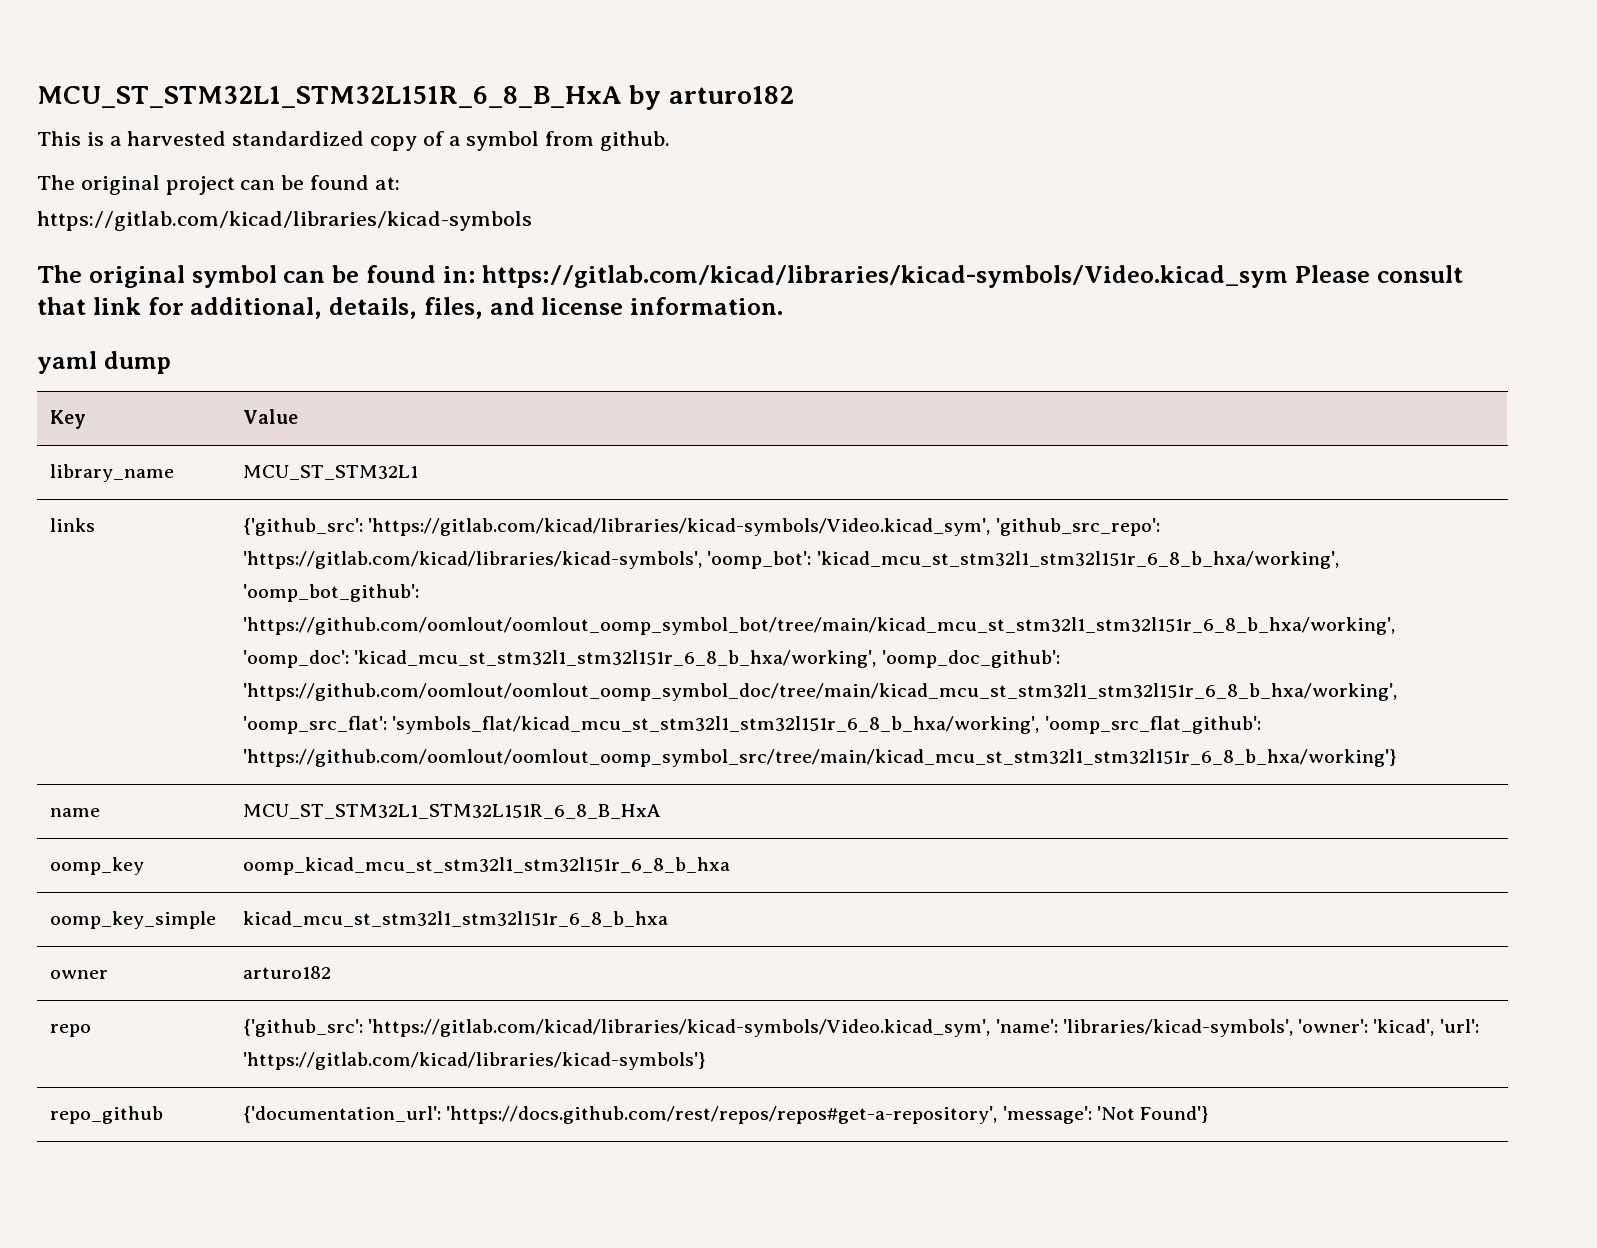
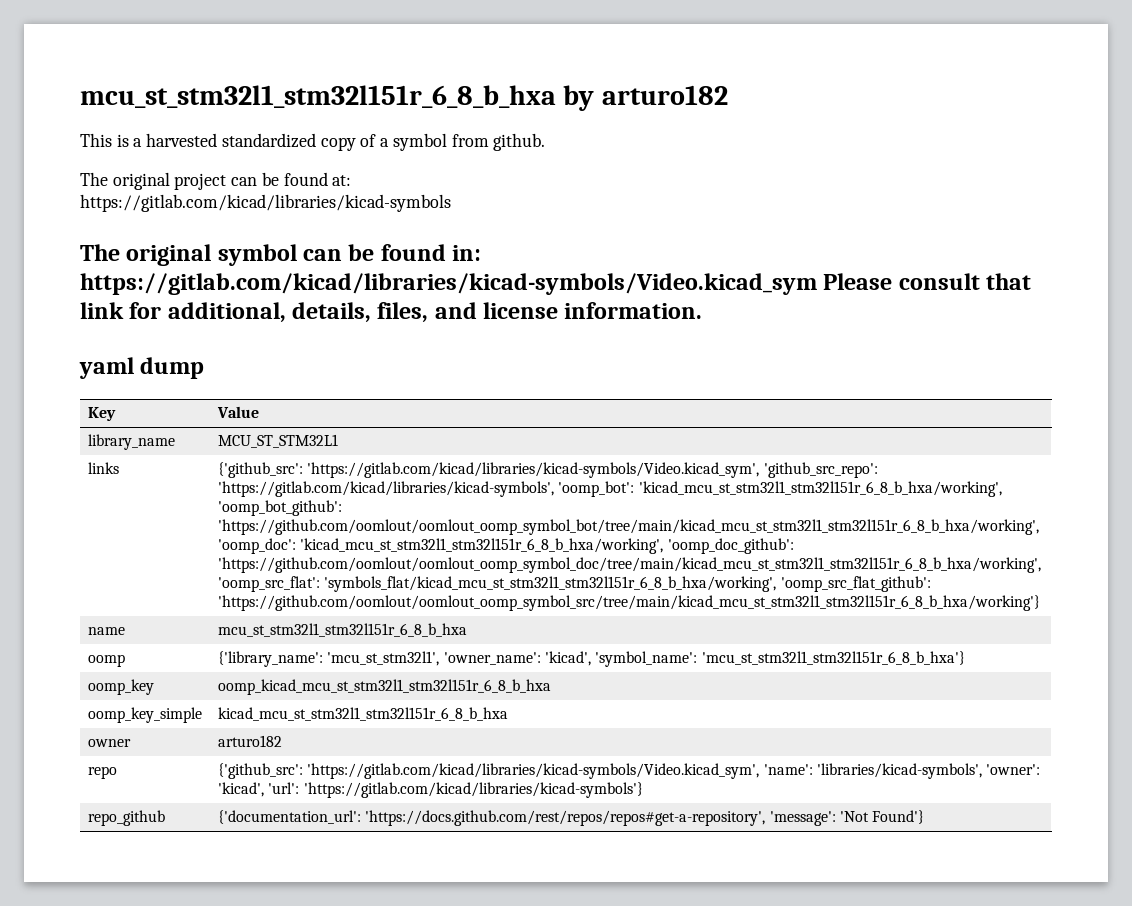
- MCU_ST_STM32L1_STM32L151R_6_8_B_HxA by arturo182
+ mcu_st_stm32l1_stm32l151r_6_8_b_hxa by arturo182
- name | MCU_ST_STM32L1_STM32L151R_6_8_B_HxA
+ name | mcu_st_stm32l1_stm32l151r_6_8_b_hxa
+ oomp | {'library_name': 'mcu_st_stm32l1', 'owner_name': 'kicad', 'symbol_name': 'mcu_st_stm32l1_stm32l151r_6_8_b_hxa'}

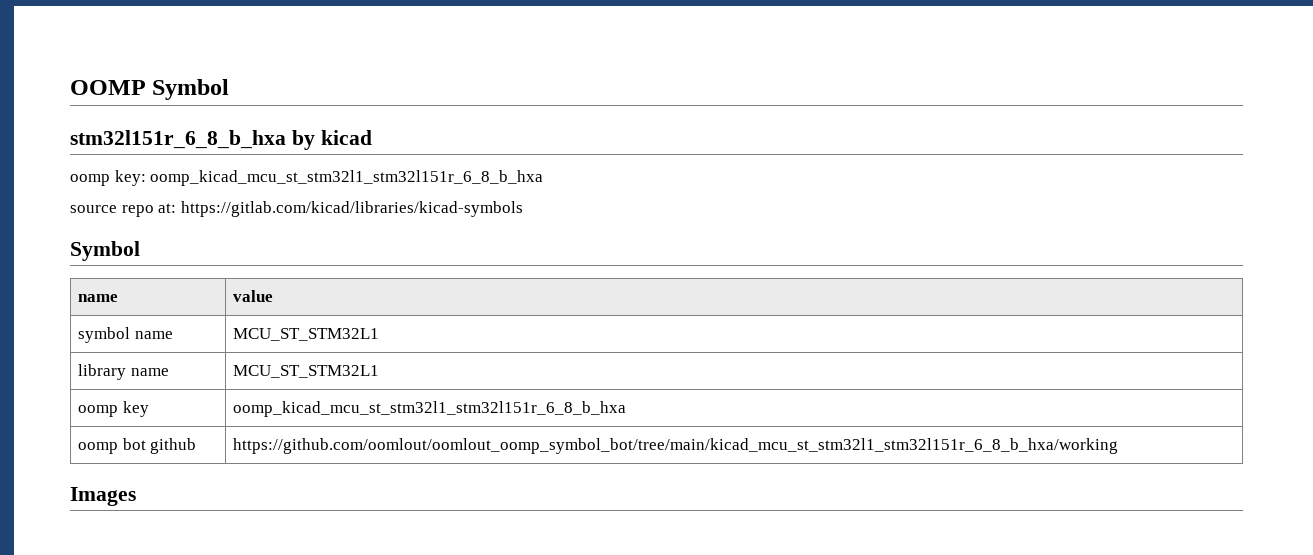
- mcu_st_stm32l1_stm32l151r_6_8_b_hxa by arturo182
- This is a harvested standardized copy of a symbol from github.
- The original project can be found at:
- https://gitlab.com/kicad/libraries/kicad-symbols
- The original symbol can be found in: https://gitlab.com/kicad/libraries/kicad-symbols/Video.kicad_sym Please consult that link for additional, details, files, and license information.
- yaml dump
- Key | Value
- library_name | MCU_ST_STM32L1
- links | {'github_src': 'https://gitlab.com/kicad/libraries/kicad-symbols/Video.kicad_sym', 'github_src_repo': 'https://gitlab.com/kicad/libraries/kicad-symbols', 'oomp_bot': 'kicad_mcu_st_stm32l1_stm32l151r_6_8_b_hxa/working', 'oomp_bot_github': 'https://github.com/oomlout/oomlout_oomp_symbol_bot/tree/main/kicad_mcu_st_stm32l1_stm32l151r_6_8_b_hxa/working', 'oomp_doc': 'kicad_mcu_st_stm32l1_stm32l151r_6_8_b_hxa/working', 'oomp_doc_github': 'https://github.com/oomlout/oomlout_oomp_symbol_doc/tree/main/kicad_mcu_st_stm32l1_stm32l151r_6_8_b_hxa/working', 'oomp_src_flat': 'symbols_flat/kicad_mcu_st_stm32l1_stm32l151r_6_8_b_hxa/working', 'oomp_src_flat_github': 'https://github.com/oomlout/oomlout_oomp_symbol_src/tree/main/kicad_mcu_st_stm32l1_stm32l151r_6_8_b_hxa/working'}
- name | mcu_st_stm32l1_stm32l151r_6_8_b_hxa
- oomp | {'library_name': 'mcu_st_stm32l1', 'owner_name': 'kicad', 'symbol_name': 'mcu_st_stm32l1_stm32l151r_6_8_b_hxa'}
- oomp_key | oomp_kicad_mcu_st_stm32l1_stm32l151r_6_8_b_hxa
- oomp_key_simple | kicad_mcu_st_stm32l1_stm32l151r_6_8_b_hxa
- owner | arturo182
- repo | {'github_src': 'https://gitlab.com/kicad/libraries/kicad-symbols/Video.kicad_sym', 'name': 'libraries/kicad-symbols', 'owner': 'kicad', 'url': 'https://gitlab.com/kicad/libraries/kicad-symbols'}
- repo_github | {'documentation_url': 'https://docs.github.com/rest/repos/repos#get-a-repository', 'message': 'Not Found'}
+ OOMP Symbol
+ stm32l151r_6_8_b_hxa by kicad
+ oomp key: oomp_kicad_mcu_st_stm32l1_stm32l151r_6_8_b_hxa
+ source repo at: https://gitlab.com/kicad/libraries/kicad-symbols
+ Symbol
+ name | value
+ symbol name | MCU_ST_STM32L1
+ library name | MCU_ST_STM32L1
+ oomp key | oomp_kicad_mcu_st_stm32l1_stm32l151r_6_8_b_hxa
+ oomp bot github | https://github.com/oomlout/oomlout_oomp_symbol_bot/tree/main/kicad_mcu_st_stm32l1_stm32l151r_6_8_b_hxa/working
+ Images

